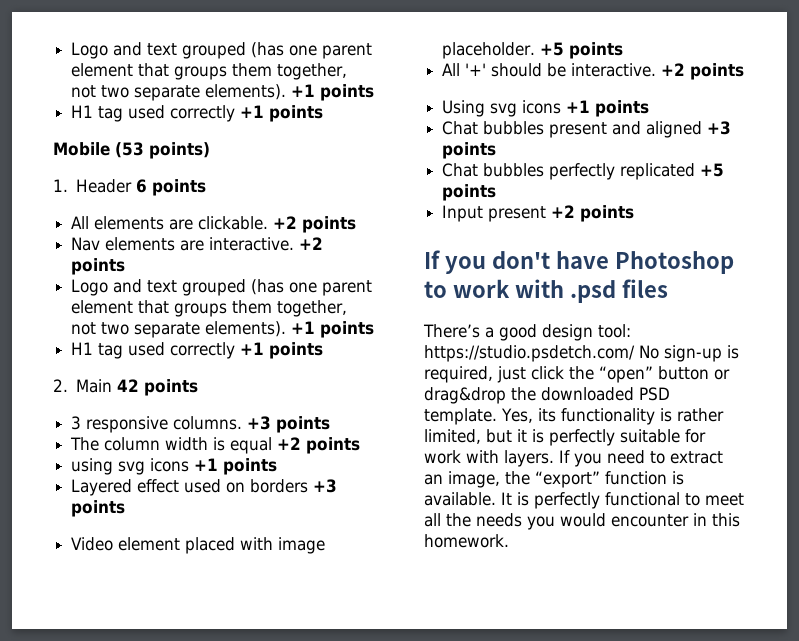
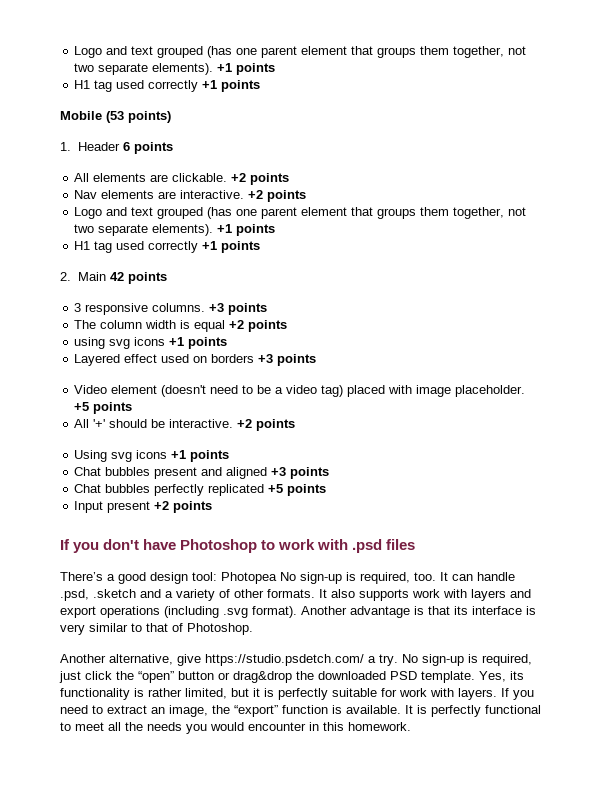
- Video element placed with image placeholder.
+ Video element (doesn't need to be a video tag) placed with image placeholder.
- There’s a good design tool: https://studio.psdetch.com/ No sign-up is required, just click the “open” button or drag&drop the downloaded PSD template.
+ There’s a good design tool: Photopea No sign-up is required, too. It can handle .psd, .sketch and a variety of other formats. It also supports work with layers and export operations (including .svg format). Another advantage is that its interface is very similar to that of Photoshop.
+ Another alternative, give https://studio.psdetch.com/ a try. No sign-up is required, just click the “open” button or drag&drop the downloaded PSD template.

